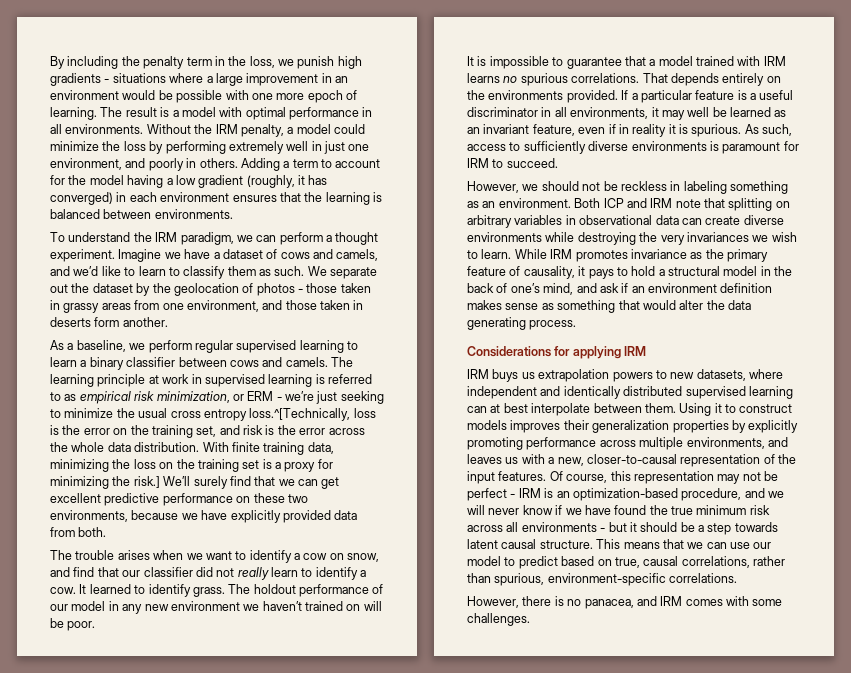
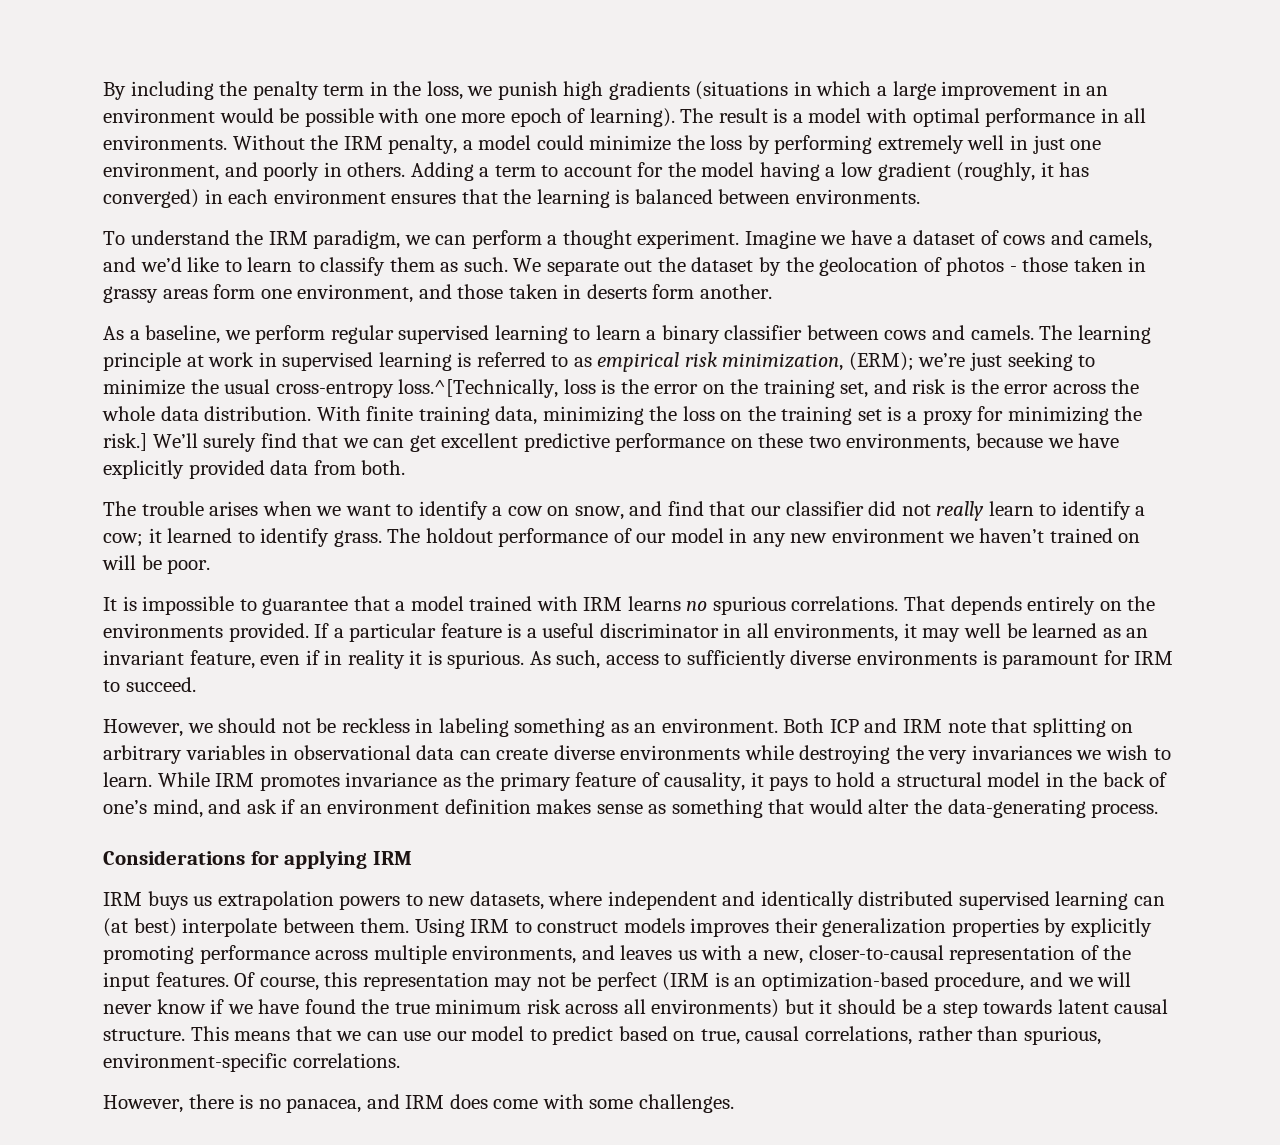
- By including the penalty term in the loss, we punish high gradients - situations where a large improvement in an environment would be possible with one more epoch of learning.
+ By including the penalty term in the loss, we punish high gradients (situations in which a large improvement in an environment would be possible with one more epoch of learning).
- We separate out the dataset by the geolocation of photos - those taken in grassy areas from one environment, and those taken in deserts form another.
+ We separate out the dataset by the geolocation of photos - those taken in grassy areas form one environment, and those taken in deserts form another.
- The learning principle at work in supervised learning is referred to as empirical risk minimization, or ERM - we’re just seeking to minimize the usual cross entropy loss.^[Technically, loss is the error on the training set, and risk is the error across the whole data distribution.
+ The learning principle at work in supervised learning is referred to as empirical risk minimization, (ERM); we’re just seeking to minimize the usual cross-entropy loss.^[Technically, loss is the error on the training set, and risk is the error across the whole data distribution.
- The trouble arises when we want to identify a cow on snow, and find that our classifier did not really learn to identify a cow. It learned to identify grass.
+ The trouble arises when we want to identify a cow on snow, and find that our classifier did not really learn to identify a cow; it learned to identify grass.
- While IRM promotes invariance as the primary feature of causality, it pays to hold a structural model in the back of one’s mind, and ask if an environment definition makes sense as something that would alter the data generating process.
+ While IRM promotes invariance as the primary feature of causality, it pays to hold a structural model in the back of one’s mind, and ask if an environment definition makes sense as something that would alter the data-generating process.
- IRM buys us extrapolation powers to new datasets, where independent and identically distributed supervised learning can at best interpolate between them.
+ IRM buys us extrapolation powers to new datasets, where independent and identically distributed supervised learning can (at best) interpolate between them.
- Using it to construct models improves their generalization properties by explicitly promoting performance across multiple environments, and leaves us with a new, closer-to-causal representation of the input features.
+ Using IRM to construct models improves their generalization properties by explicitly promoting performance across multiple environments, and leaves us with a new, closer-to-causal representation of the input features.
- Of course, this representation may not be perfect - IRM is an optimization-based procedure, and we will never know if we have found the true minimum risk across all environments - but it should be a step towards latent causal structure.
+ Of course, this representation may not be perfect (IRM is an optimization-based procedure, and we will never know if we have found the true minimum risk across all environments) but it should be a step towards latent causal structure.
- However, there is no panacea, and IRM comes with some challenges.
+ However, there is no panacea, and IRM does come with some challenges.

